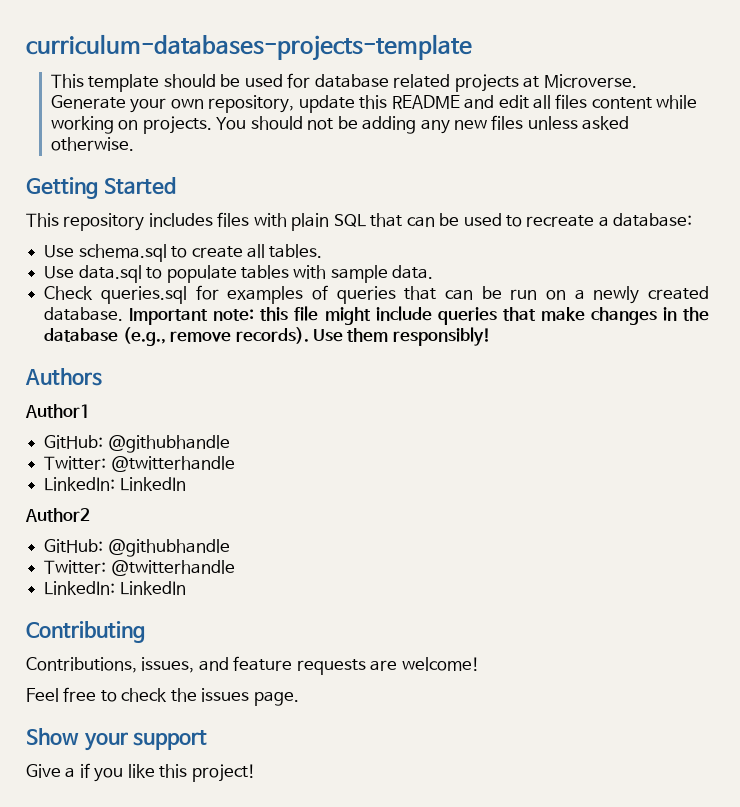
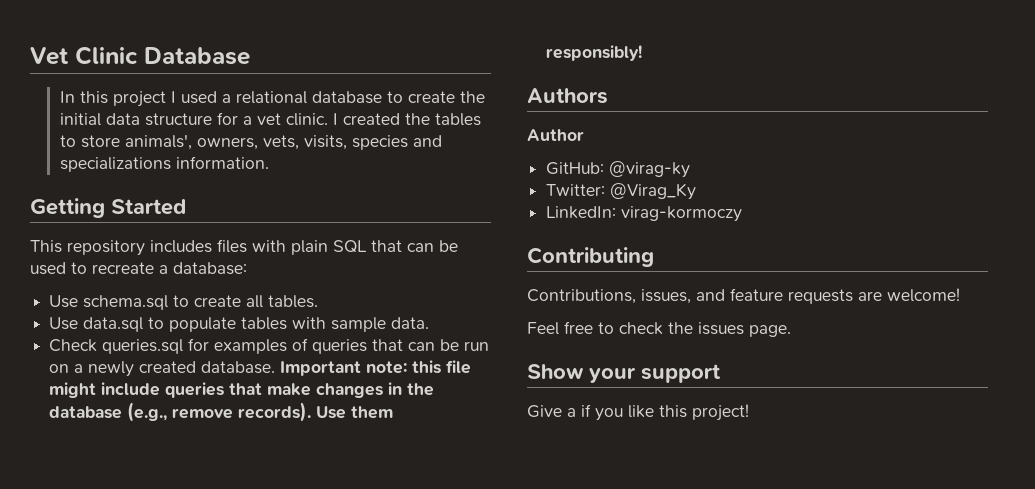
- curriculum-databases-projects-template
- This template should be used for database related projects at Microverse. Generate your own repository, update this README and edit all files content while working on projects. You should not be adding any new files unless asked otherwise.
+ Vet Clinic Database
+ In this project I used a relational database to create the initial data structure for a vet clinic. I created the tables to store animals', owners, vets, visits, species and specializations information.
- Author1
- GitHub: @githubhandle
- Twitter: @twitterhandle
- LinkedIn: LinkedIn
- Author2
- GitHub: @githubhandle
- Twitter: @twitterhandle
- LinkedIn: LinkedIn
+ Author
+ GitHub: @virag-ky
+ Twitter: @Virag_Ky
+ LinkedIn: virag-kormoczy

